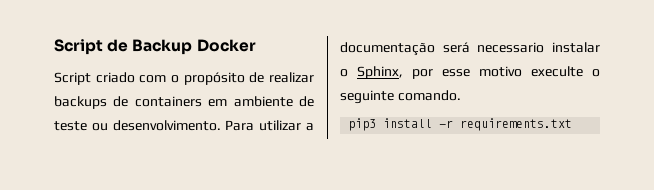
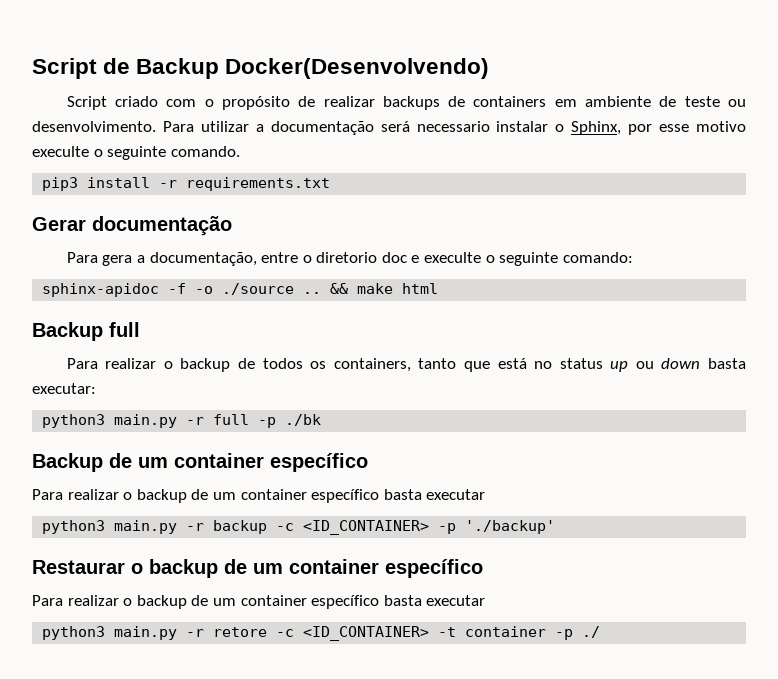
- Script de Backup Docker
+ Script de Backup Docker(Desenvolvendo)
+ Gerar documentação
+ Para gera a documentação, entre o diretorio doc e execulte o seguinte comando:
+ sphinx-apidoc -f -o ./source .. && make html
+ Backup full
+ Para realizar o backup de todos os containers, tanto que está no status up ou down basta executar:
+ python3 main.py -r full -p ./bk
+ Backup de um container específico
+ Para realizar o backup de um container específico basta executar
+ python3 main.py -r backup -c <ID_CONTAINER> -p './backup'
+ Restaurar o backup de um container específico
+ Para realizar o backup de um container específico basta executar
+ python3 main.py -r retore -c <ID_CONTAINER> -t container -p ./

